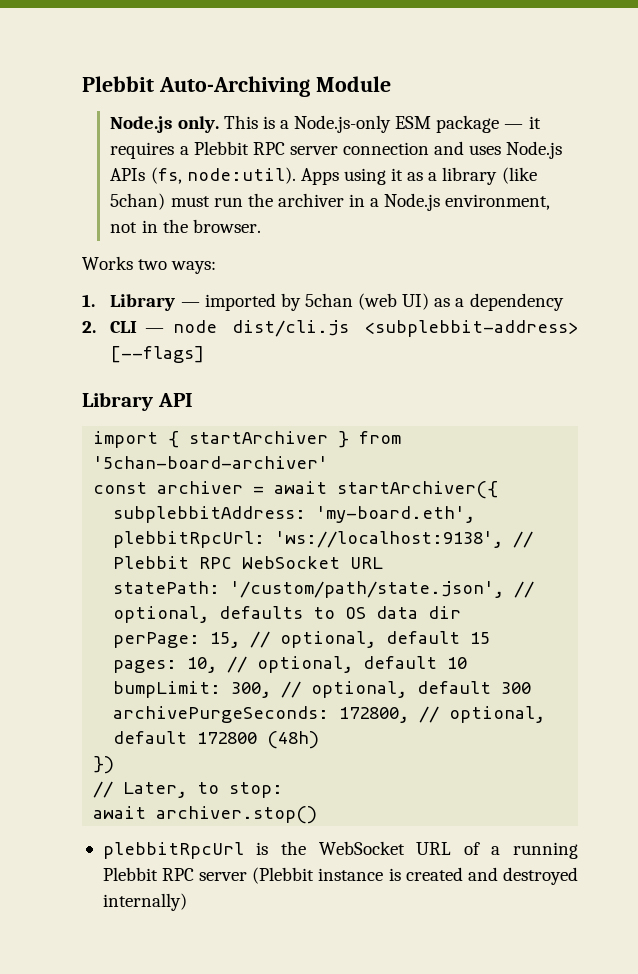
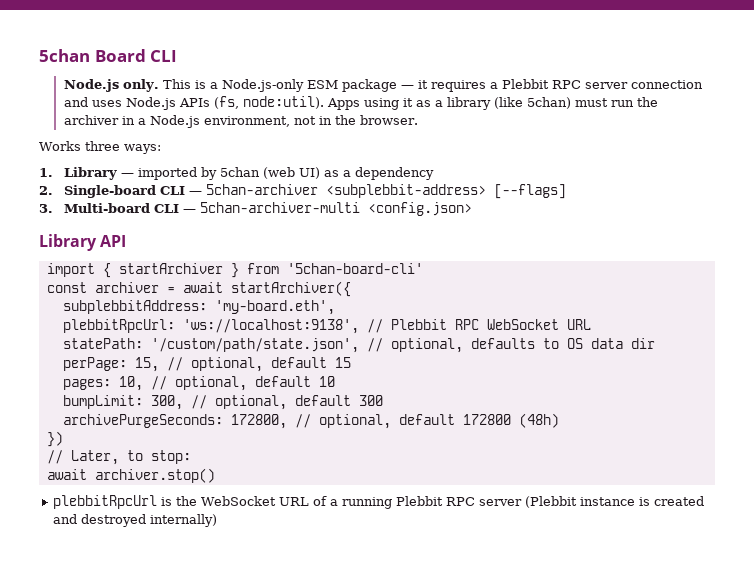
- Plebbit Auto-Archiving Module
+ 5chan Board CLI
- Works two ways:
+ Works three ways:
- 2. CLI — node dist/cli.js <subplebbit-address> [--flags]
+ 2. Single-board CLI — 5chan-archiver <subplebbit-address> [--flags]
+ 3. Multi-board CLI — 5chan-archiver-multi <config.json>
- import { startArchiver } from '5chan-board-archiver'
+ import { startArchiver } from '5chan-board-cli'

